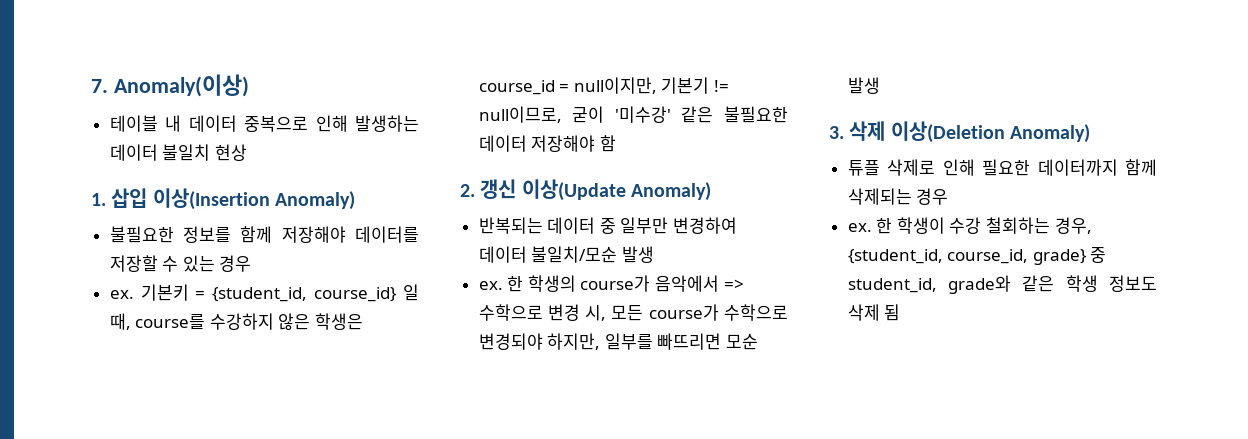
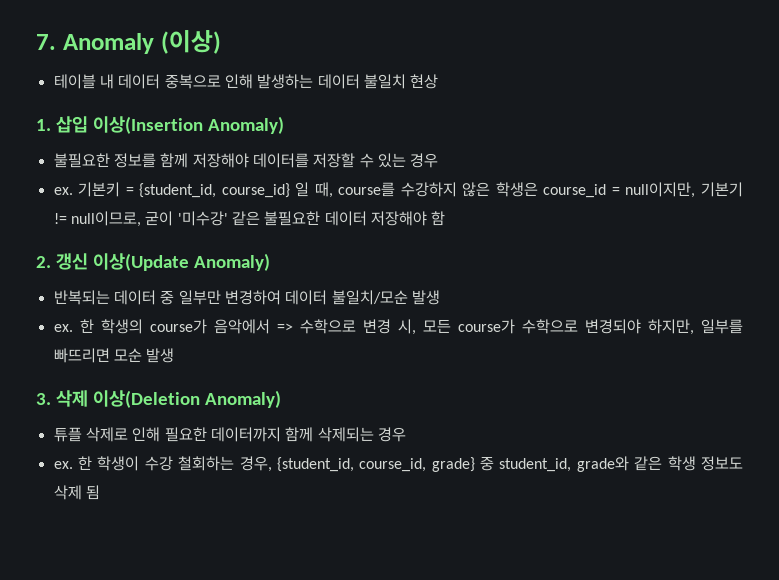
- 7. Anomaly(이상)
+ 7. Anomaly (이상)

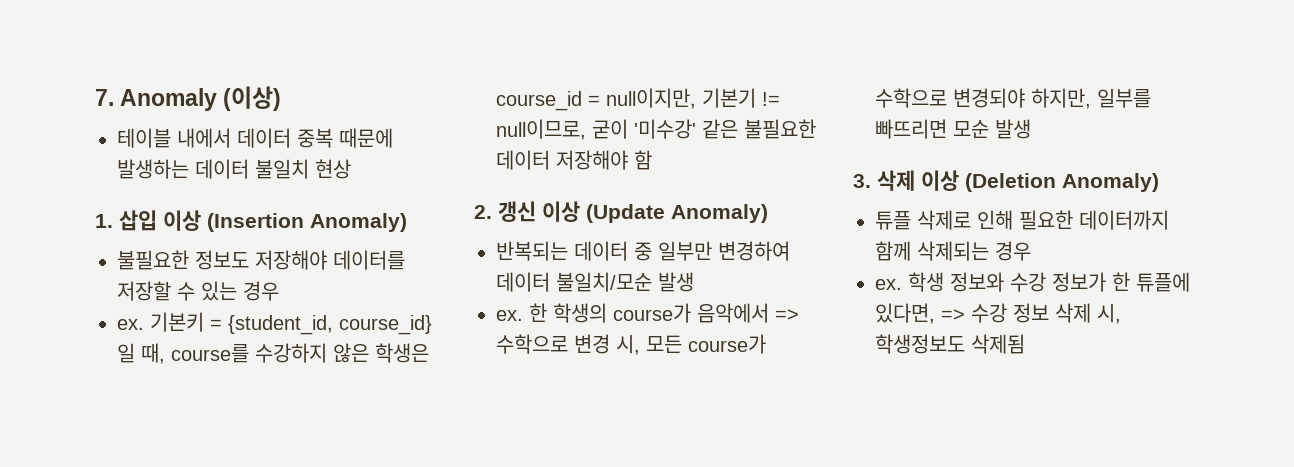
- 테이블 내 데이터 중복으로 인해 발생하는 데이터 불일치 현상
+ 테이블 내에서 데이터 중복 때문에 발생하는 데이터 불일치 현상
- 1. 삽입 이상(Insertion Anomaly)
+ 1. 삽입 이상 (Insertion Anomaly)
- 불필요한 정보를 함께 저장해야 데이터를 저장할 수 있는 경우
+ 불필요한 정보도 저장해야 데이터를 저장할 수 있는 경우
- 2. 갱신 이상(Update Anomaly)
+ 2. 갱신 이상 (Update Anomaly)
- 3. 삭제 이상(Deletion Anomaly)
+ 3. 삭제 이상 (Deletion Anomaly)
- 한 학생이 수강 철회하는 경우, {student_id, course_id, grade} 중 student_id, grade와 같은 학생 정보도 삭제 됨
+ 학생 정보와 수강 정보가 한 튜플에 있다면, => 수강 정보 삭제 시, 학생정보도 삭제됨

